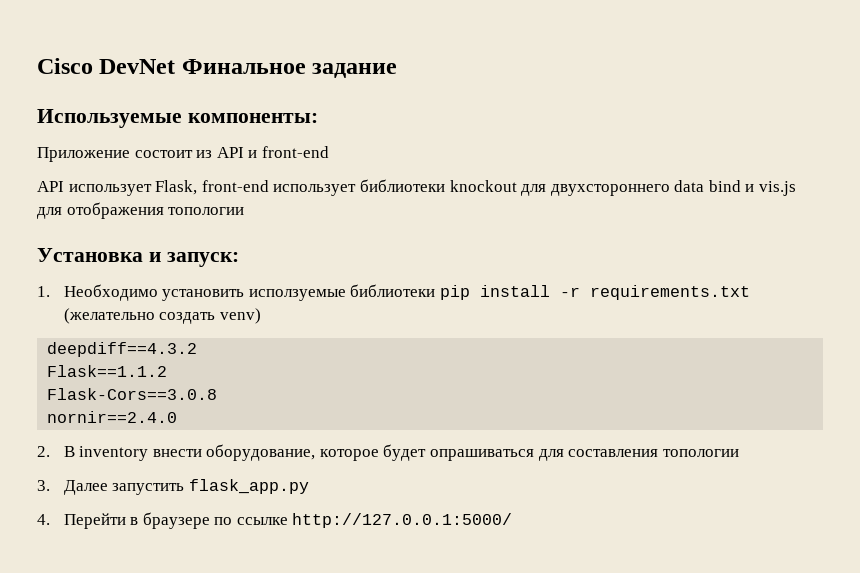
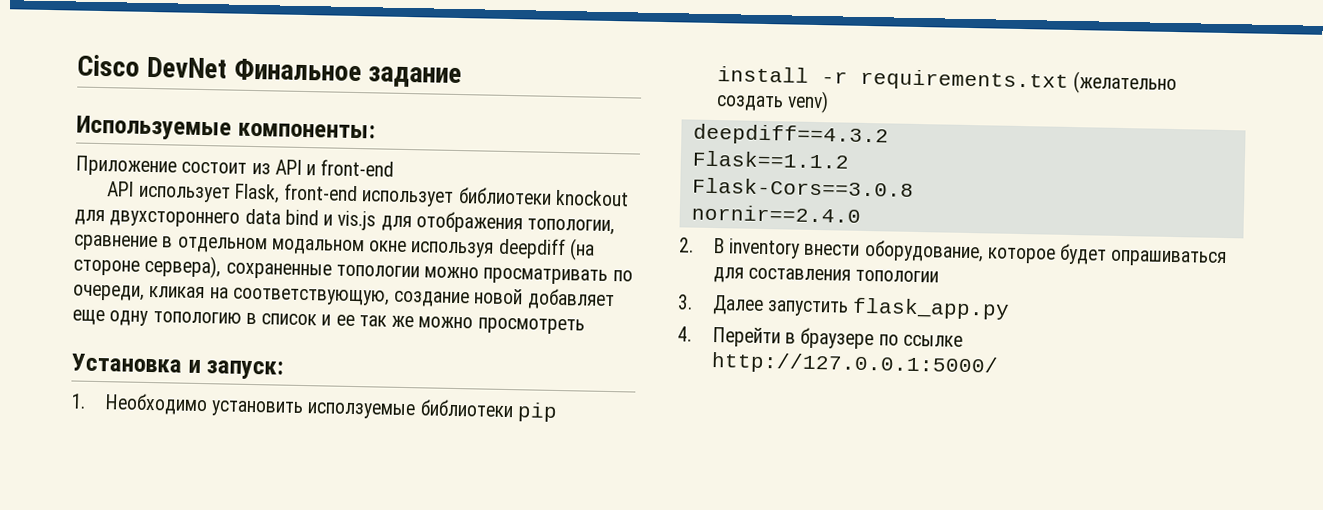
- API использует Flask, front-end использует библиотеки knockout для двухстороннего data bind и vis.js для отображения топологии
+ API использует Flask, front-end использует библиотеки knockout для двухстороннего data bind и vis.js для отображения топологии, сравнение в отдельном модальном окне используя deepdiff (на стороне сервера), сохраненные топологии можно просматривать по очереди, кликая на соответствующую, создание новой добавляет еще одну топологию в список и ее так же можно просмотреть

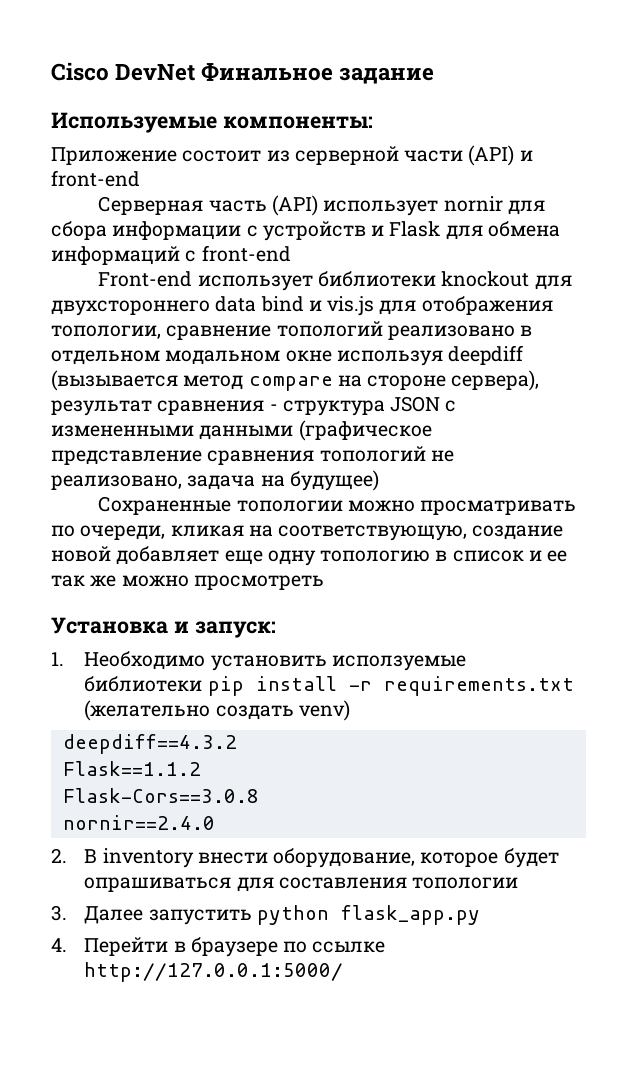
- Приложение состоит из API и front-end
+ Приложение состоит из серверной части (API) и front-end
- API использует Flask, front-end использует библиотеки knockout для двухстороннего data bind и vis.js для отображения топологии, сравнение в отдельном модальном окне используя deepdiff (на стороне сервера), сохраненные топологии можно просматривать по очереди, кликая на соответствующую, создание новой добавляет еще одну топологию в список и ее так же можно просмотреть
+ Серверная часть (API) использует nornir для сбора информации с устройств и Flask для обмена информаций с front-end
+ Front-end использует библиотеки knockout для двухстороннего data bind и vis.js для отображения топологии, сравнение топологий реализовано в отдельном модальном окне используя deepdiff (вызывается метод compare на стороне сервера), результат сравнения - структура JSON с измененными данными (графическое представление сравнения топологий не реализовано, задача на будущее)
+ Сохраненные топологии можно просматривать по очереди, кликая на соответствующую, создание новой добавляет еще одну топологию в список и ее так же можно просмотреть
- 3. Далее запустить flask_app.py
+ 3. Далее запустить python flask_app.py

